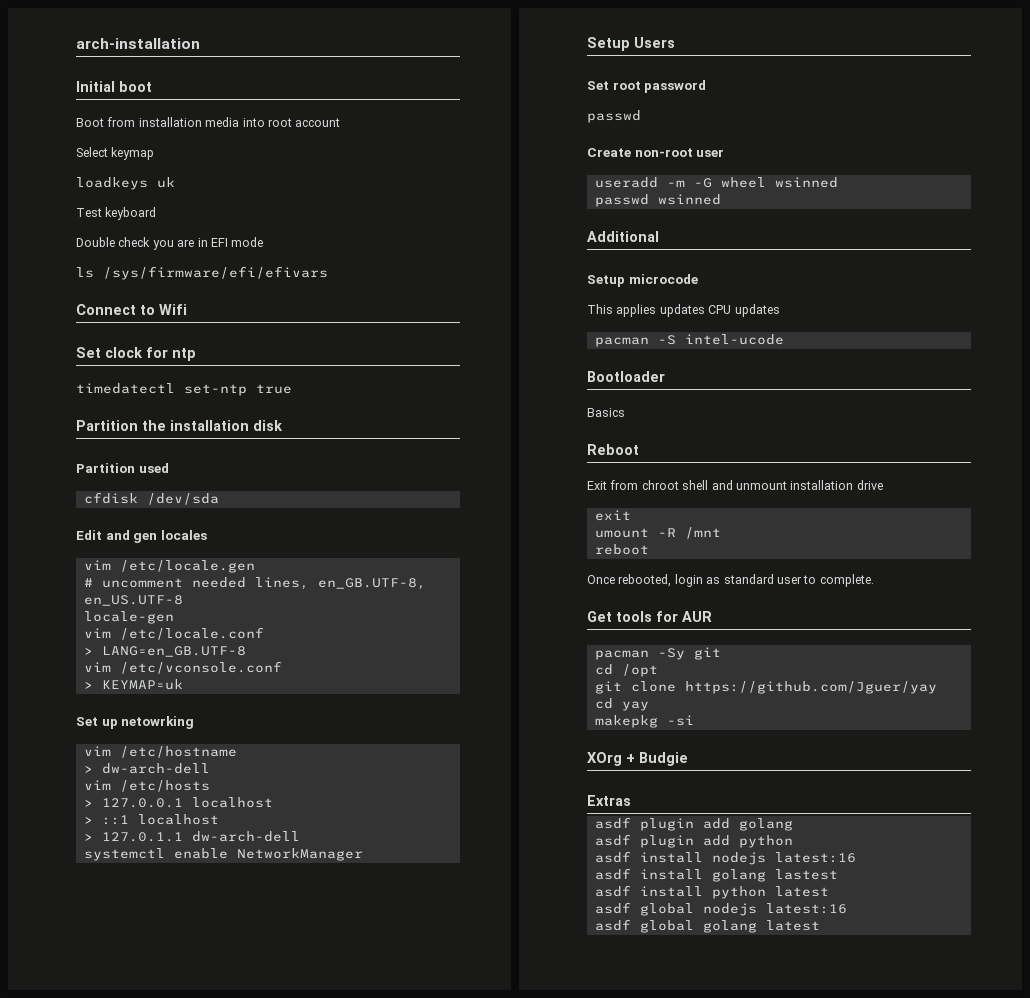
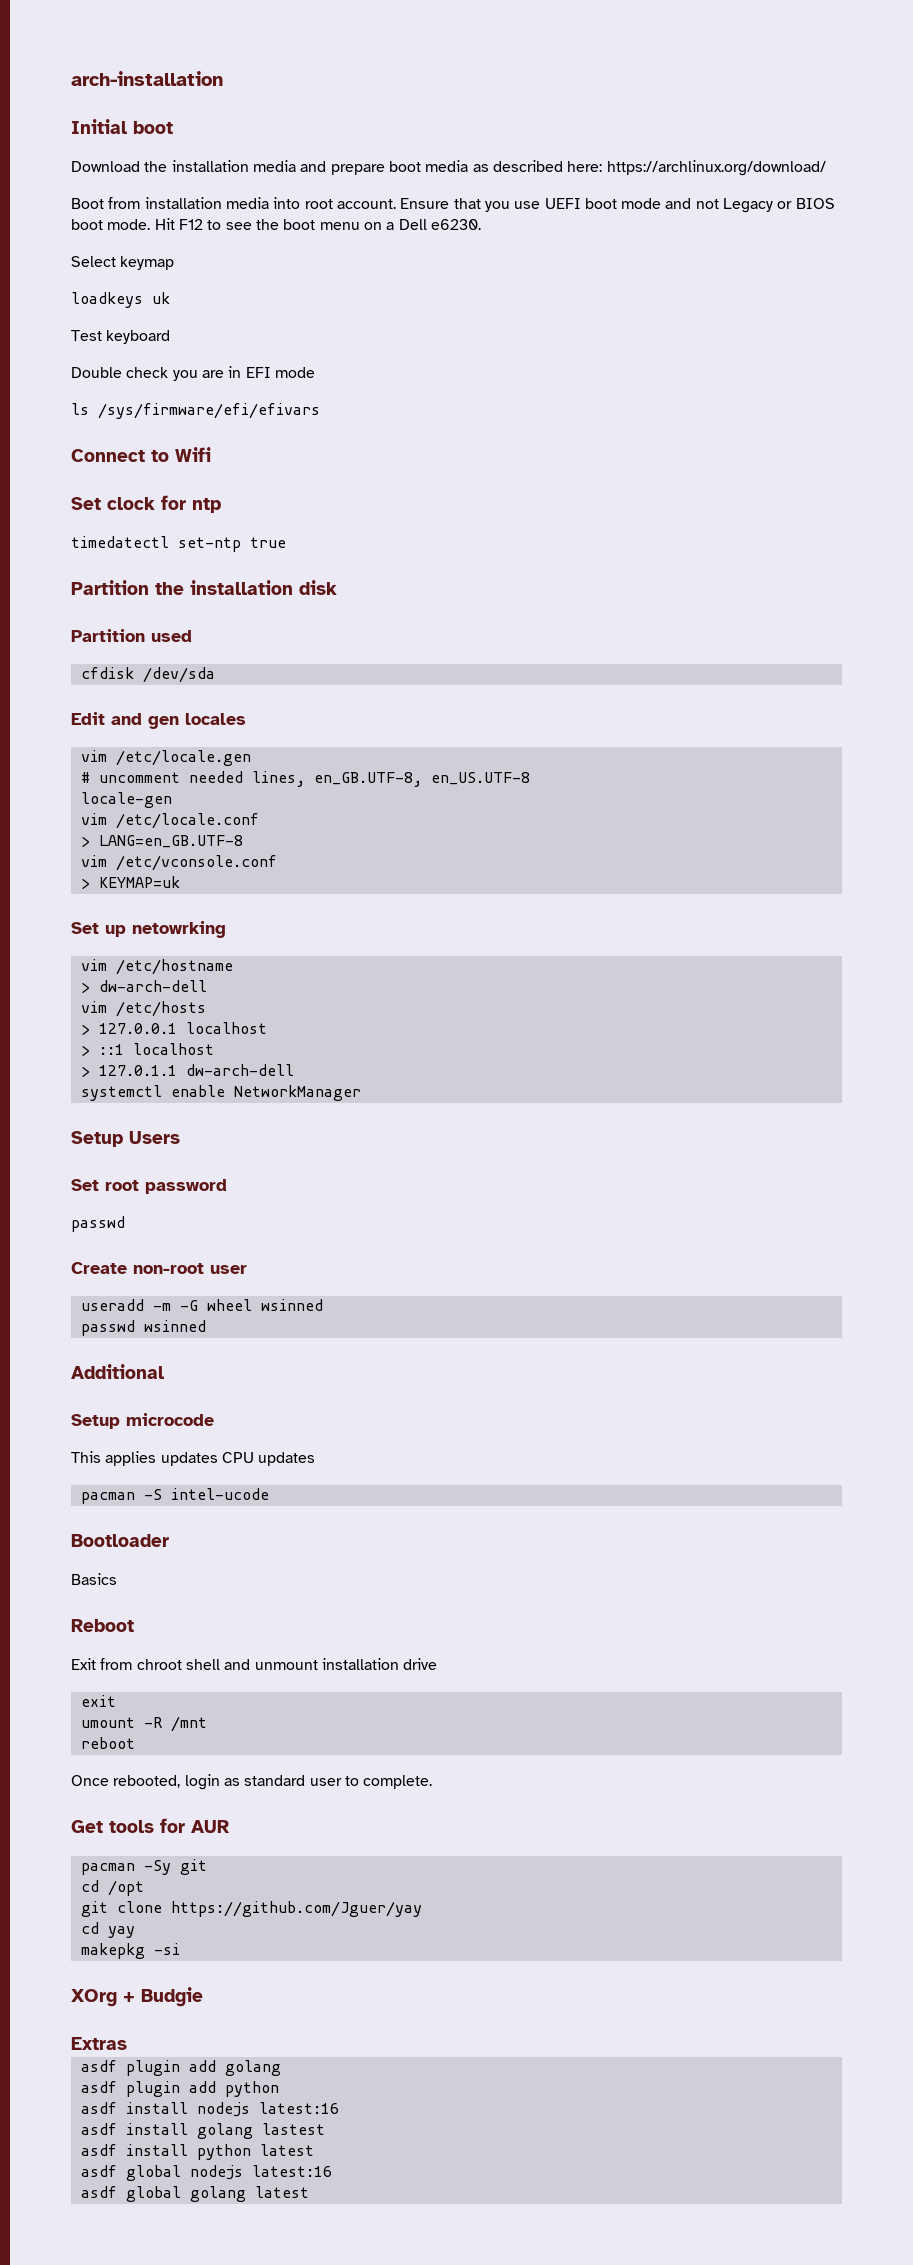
+ Download the installation media and prepare boot media as described here: https://archlinux.org/download/
- Boot from installation media into root account
+ Boot from installation media into root account. Ensure that you use UEFI boot mode and not Legacy or BIOS boot mode. Hit F12 to see the boot menu on a Dell e6230.

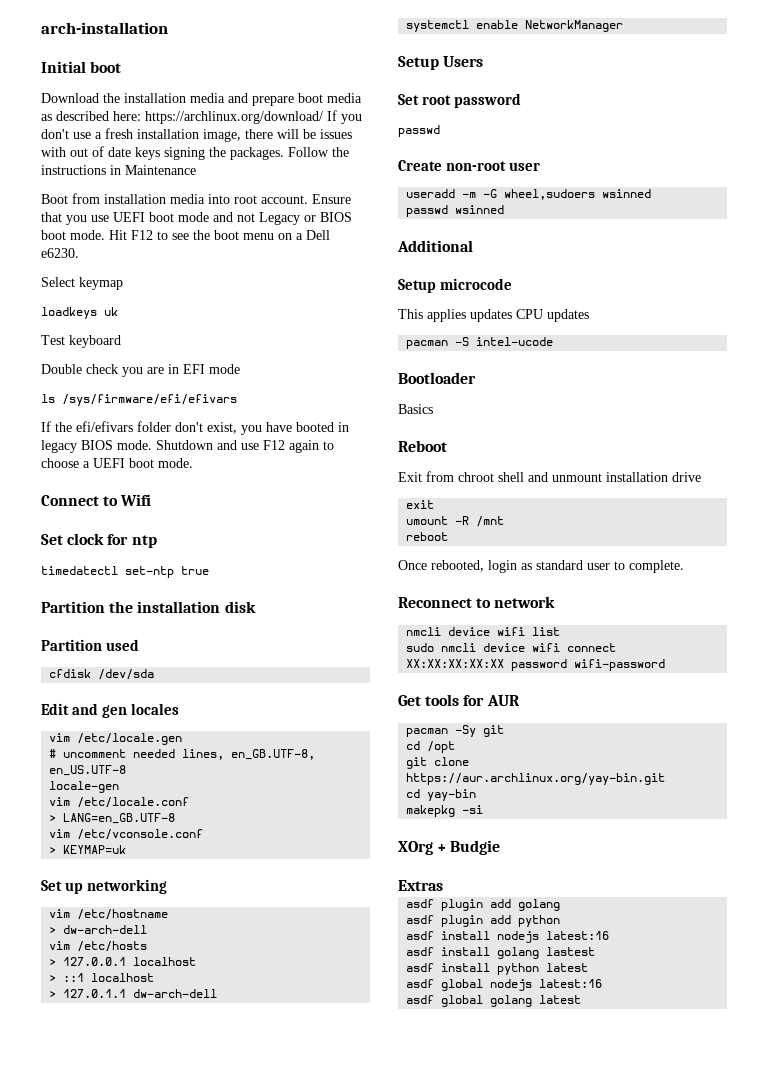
- Download the installation media and prepare boot media as described here: https://archlinux.org/download/
+ Download the installation media and prepare boot media as described here: https://archlinux.org/download/ If you don't use a fresh installation image, there will be issues with out of date keys signing the packages. Follow the instructions in Maintenance
+ If the efi/efivars folder don't exist, you have booted in legacy BIOS mode. Shutdown and use F12 again to choose a UEFI boot mode.
- Set up netowrking
+ Set up networking
- useradd -m -G wheel wsinned
+ useradd -m -G wheel,sudoers wsinned
+ Reconnect to network
+ nmcli device wifi list
+ sudo nmcli device wifi connect XX:XX:XX:XX:XX password wifi-password
- git clone https://github.com/Jguer/yay
- cd yay
+ git clone https://aur.archlinux.org/yay-bin.git
+ cd yay-bin

